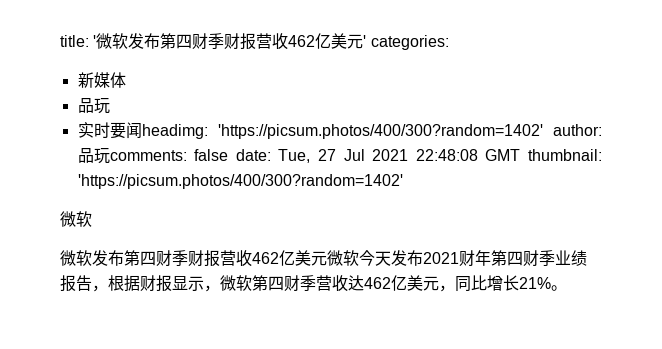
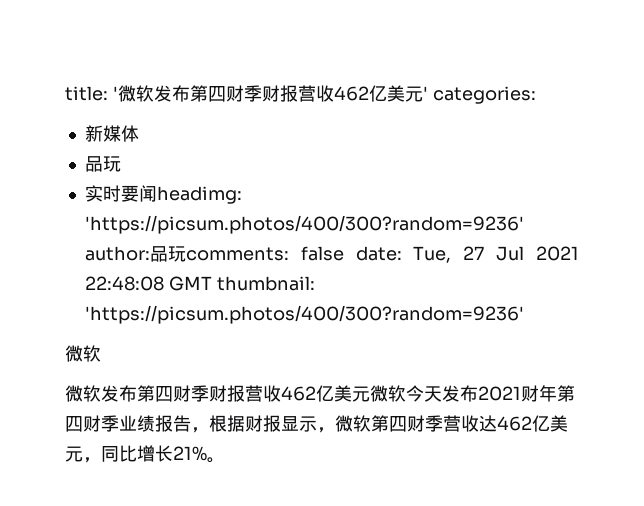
- 实时要闻headimg: 'https://picsum.photos/400/300?random=1402' author:品玩comments: false date: Tue, 27 Jul 2021 22:48:08 GMT thumbnail: 'https://picsum.photos/400/300?random=1402'
+ 实时要闻headimg: 'https://picsum.photos/400/300?random=9236' author:品玩comments: false date: Tue, 27 Jul 2021 22:48:08 GMT thumbnail: 'https://picsum.photos/400/300?random=9236'

